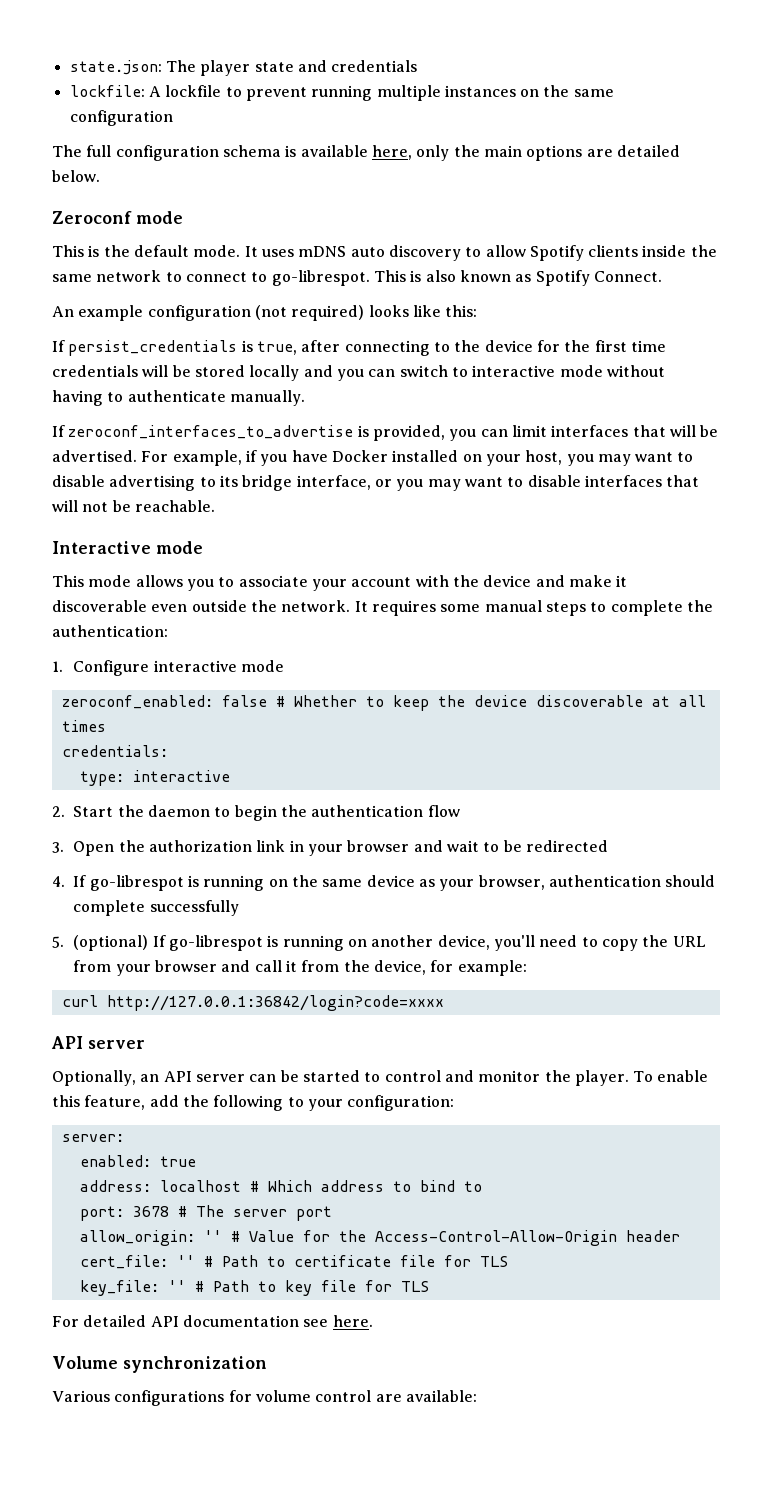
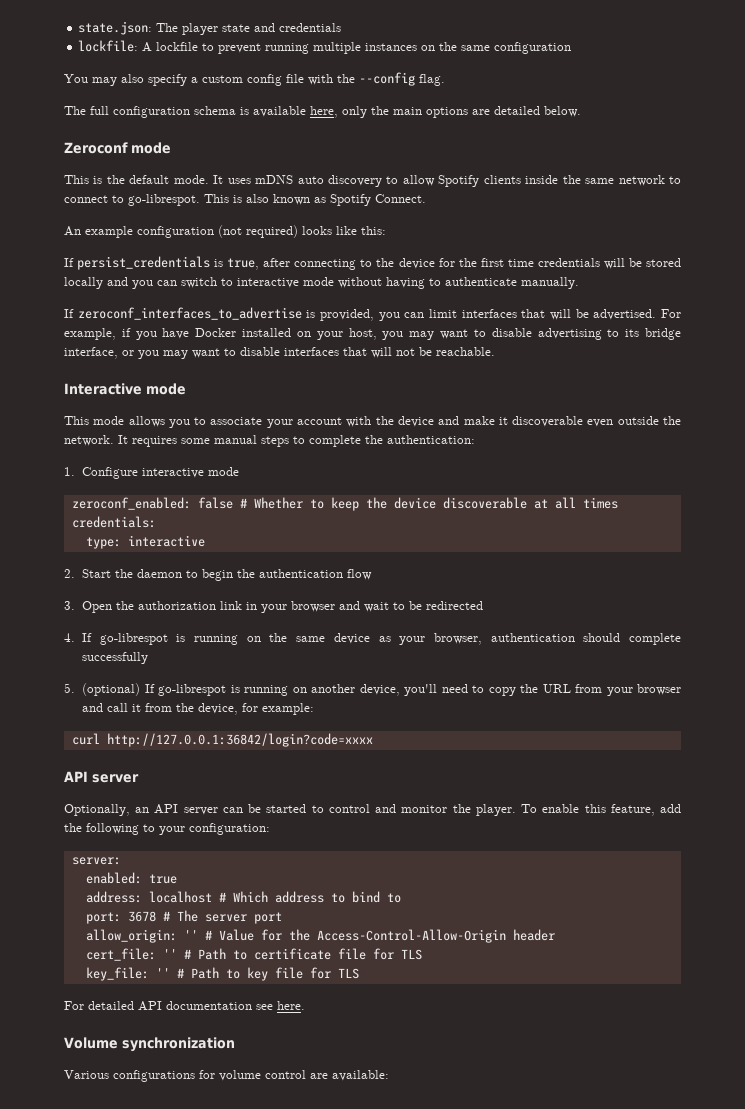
+ You may also specify a custom config file with the --config flag.

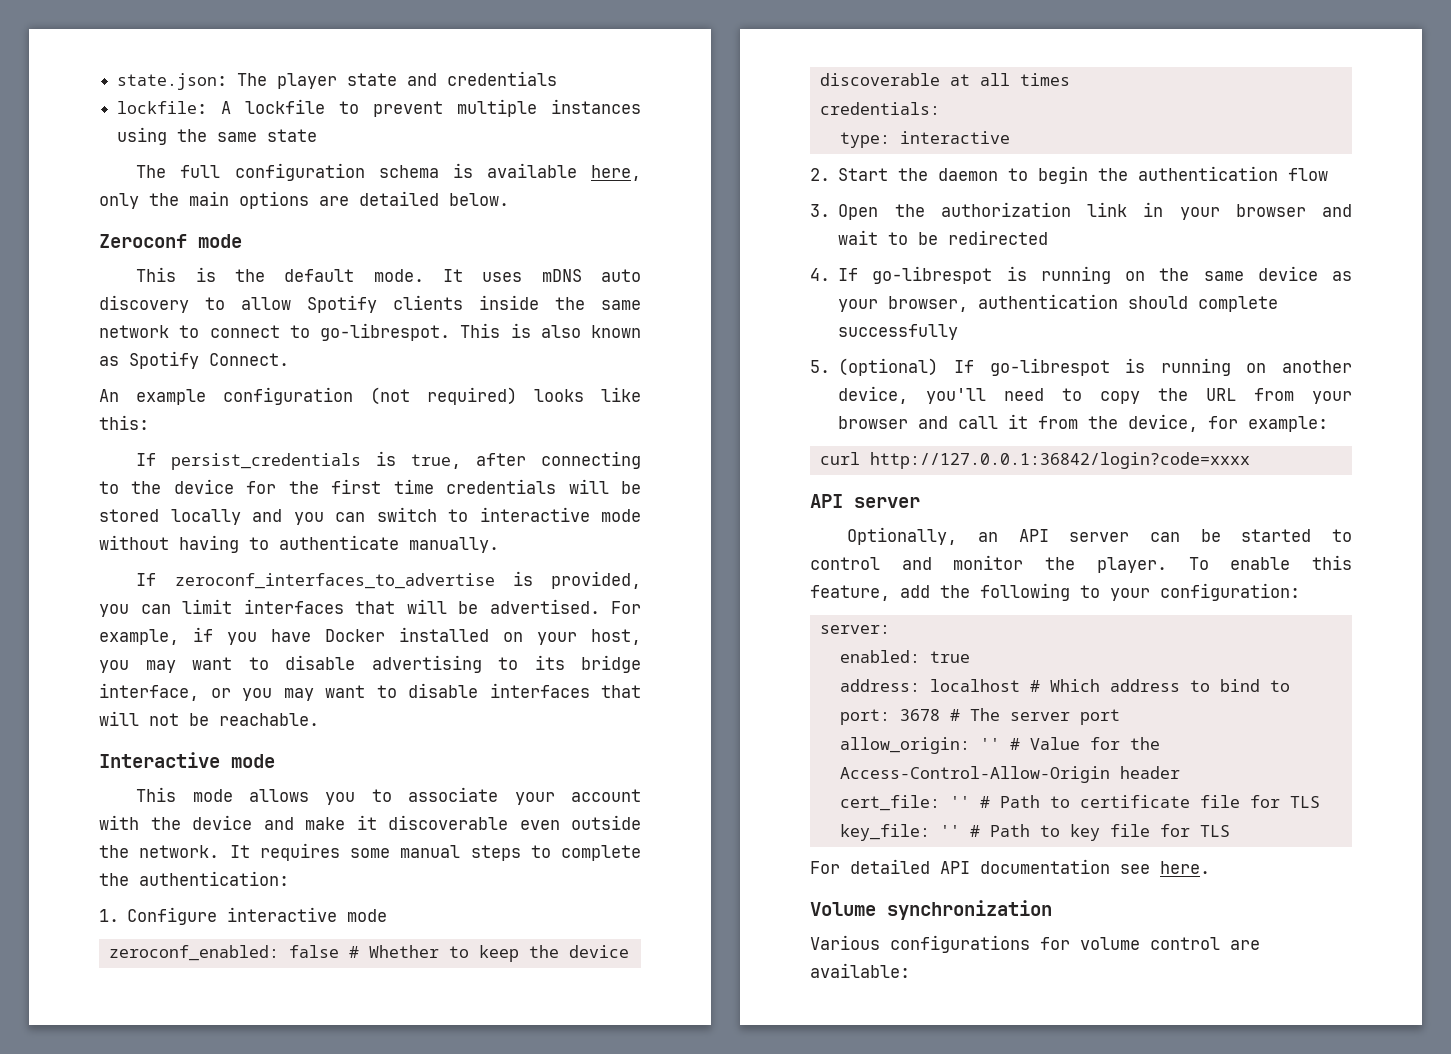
- lockfile: A lockfile to prevent running multiple instances on the same configuration
- You may also specify a custom config file with the --config flag.
+ lockfile: A lockfile to prevent multiple instances using the same state

